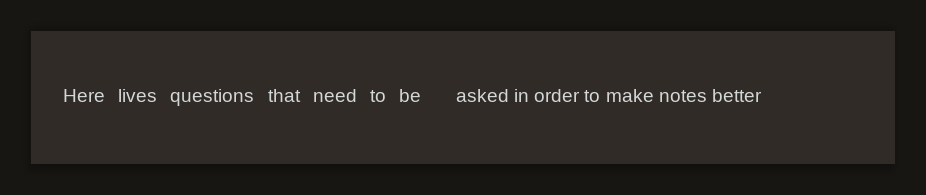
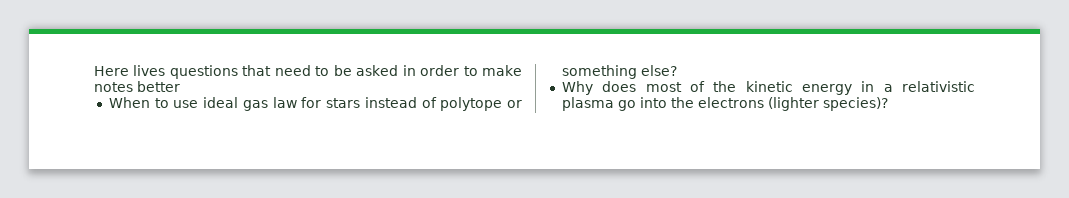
+ When to use ideal gas law for stars instead of polytope or something else?
+ Why does most of the kinetic energy in a relativistic plasma go into the electrons (lighter species)?

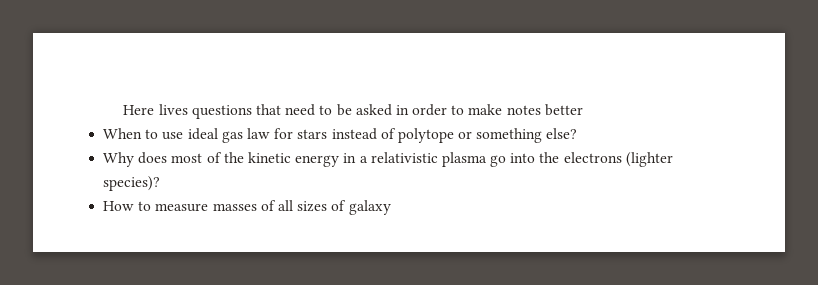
+ How to measure masses of all sizes of galaxy

